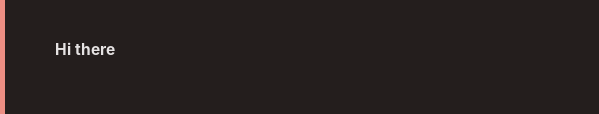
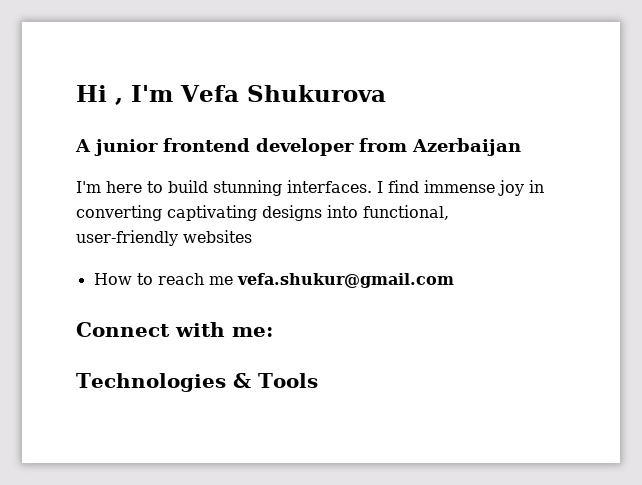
- Hi there
+ Hi , I'm Vefa Shukurova
+ A junior frontend developer from Azerbaijan
+ I'm here to build stunning interfaces. I find immense joy in converting captivating designs into functional, user-friendly websites
+ How to reach me vefa.shukur@gmail.com
+ Connect with me:
+ Technologies & Tools

